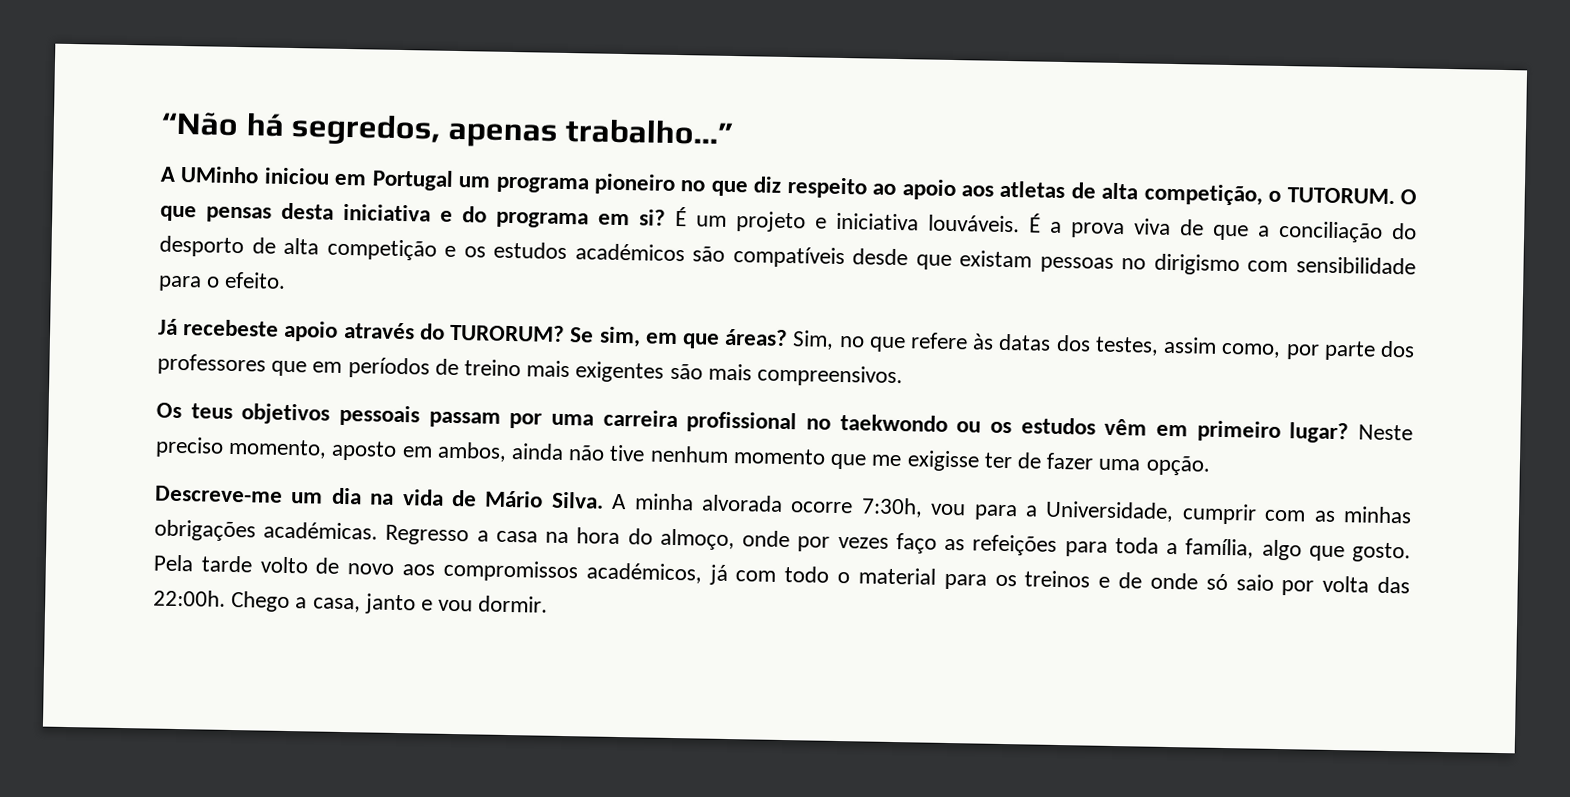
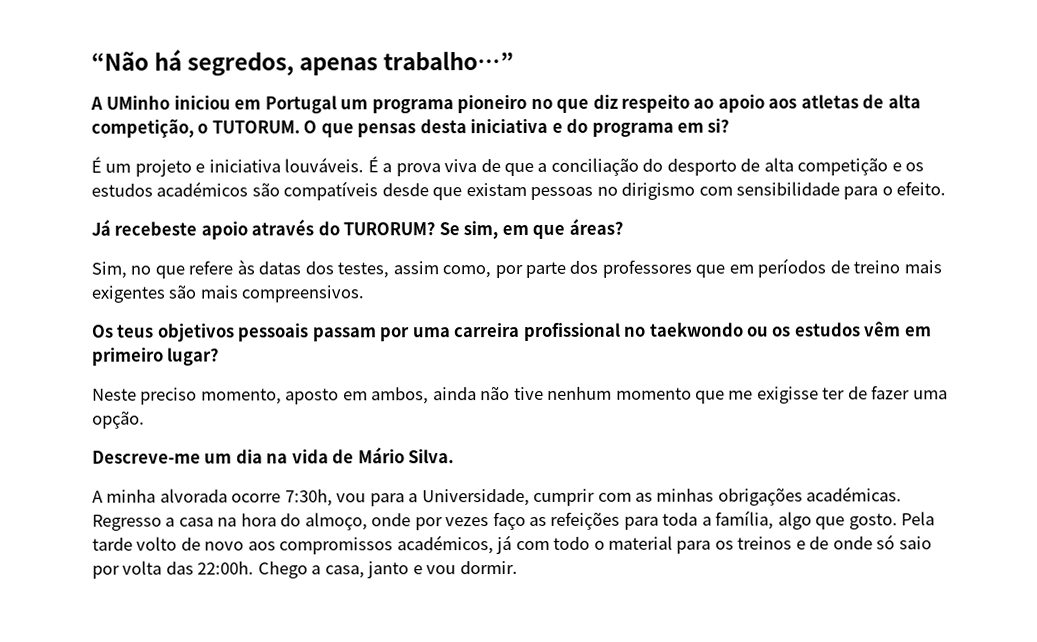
- O que pensas desta iniciativa e do programa em si? É um projeto e iniciativa louváveis.
+ O que pensas desta iniciativa e do programa em si?
+ É um projeto e iniciativa louváveis.
- Se sim, em que áreas? Sim, no que refere às datas dos testes, assim como, por parte dos professores que em períodos de treino mais exigentes são mais compreensivos.
+ Se sim, em que áreas?
+ Sim, no que refere às datas dos testes, assim como, por parte dos professores que em períodos de treino mais exigentes são mais compreensivos.
- Os teus objetivos pessoais passam por uma carreira profissional no taekwondo ou os estudos vêm em primeiro lugar? Neste preciso momento, aposto em ambos, ainda não tive nenhum momento que me exigisse ter de fazer uma opção.
+ Os teus objetivos pessoais passam por uma carreira profissional no taekwondo ou os estudos vêm em primeiro lugar?
+ Neste preciso momento, aposto em ambos, ainda não tive nenhum momento que me exigisse ter de fazer uma opção.
- Descreve-me um dia na vida de Mário Silva. A minha alvorada ocorre 7:30h, vou para a Universidade, cumprir com as minhas obrigações académicas.
+ Descreve-me um dia na vida de Mário Silva.
+ A minha alvorada ocorre 7:30h, vou para a Universidade, cumprir com as minhas obrigações académicas.

